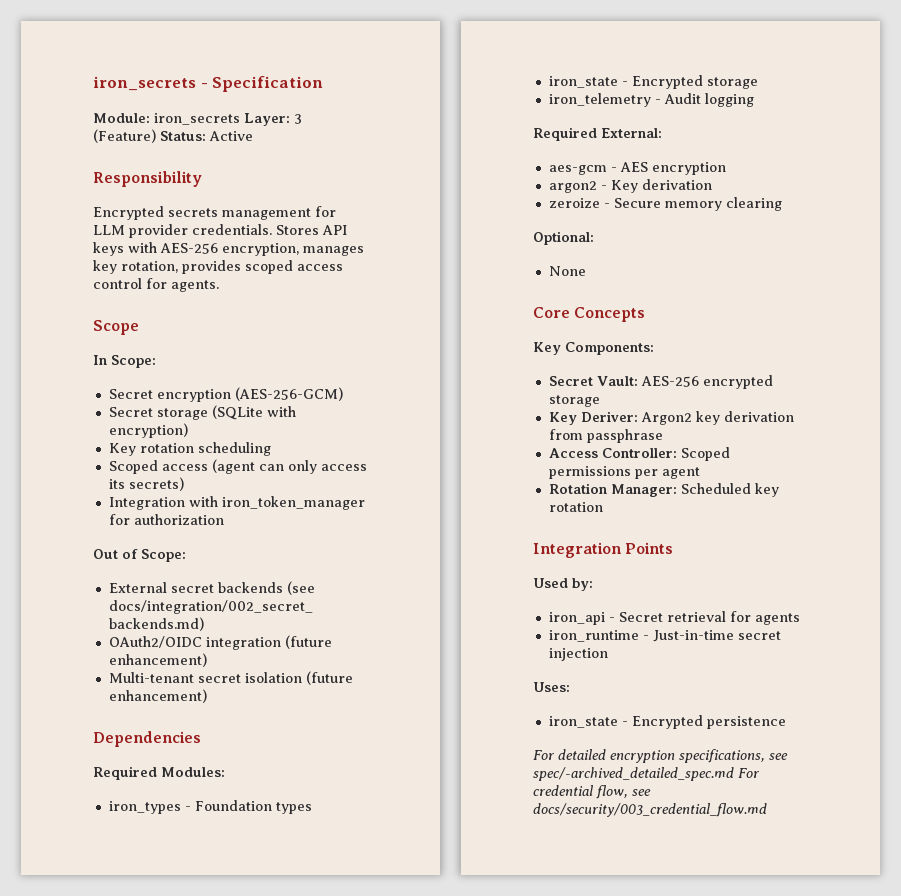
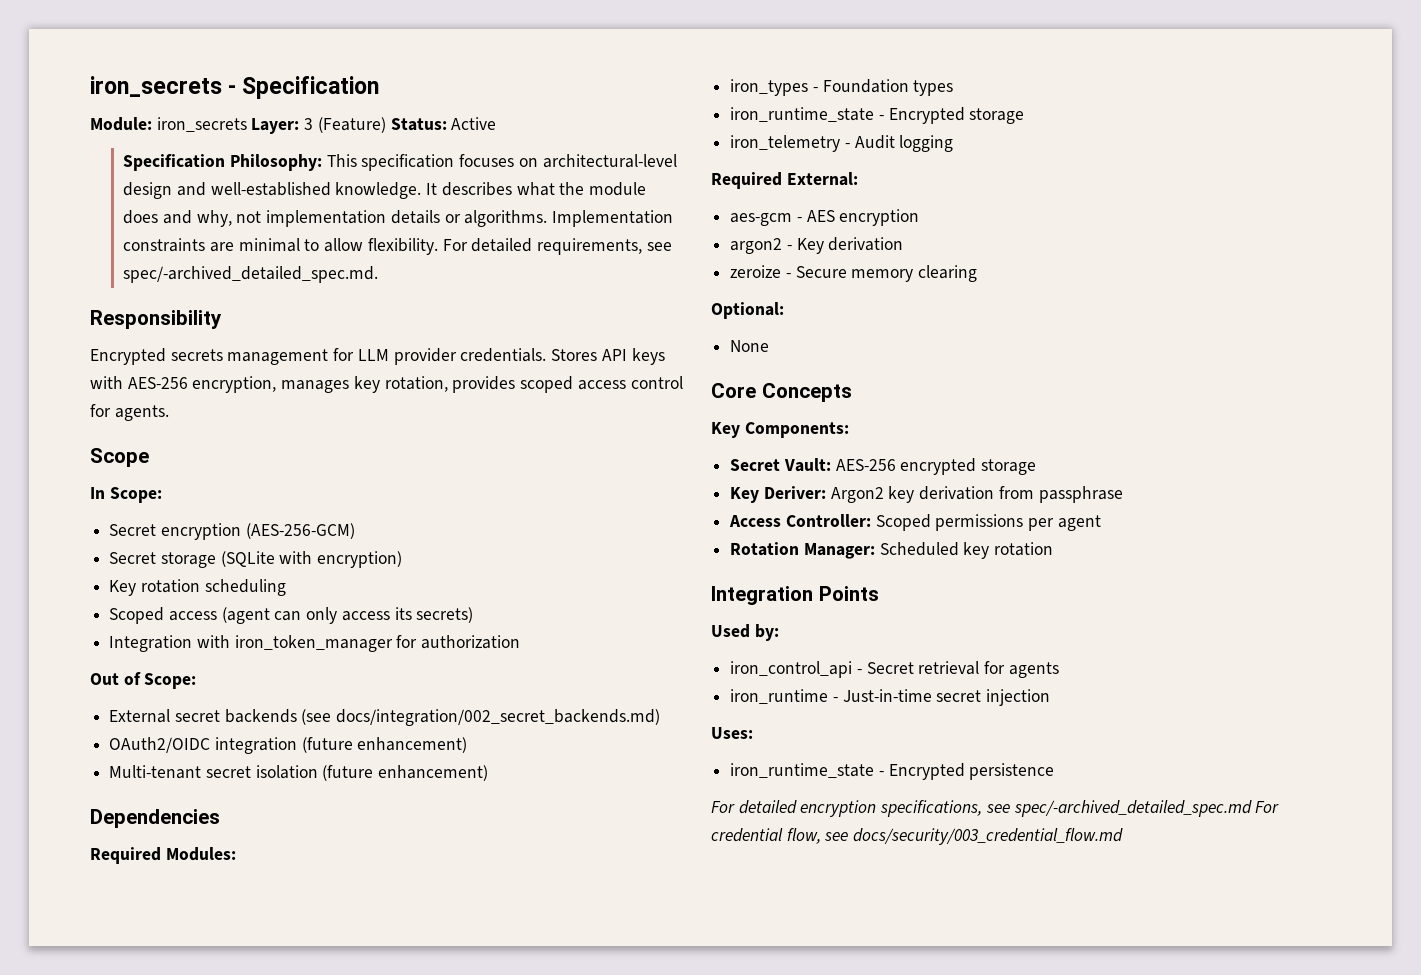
+ Specification Philosophy: This specification focuses on architectural-level design and well-established knowledge. It describes what the module does and why, not implementation details or algorithms. Implementation constraints are minimal to allow flexibility. For detailed requirements, see spec/-archived_detailed_spec.md.
- iron_state - Encrypted storage
+ iron_runtime_state - Encrypted storage
- iron_api - Secret retrieval for agents
+ iron_control_api - Secret retrieval for agents
- iron_state - Encrypted persistence
+ iron_runtime_state - Encrypted persistence

